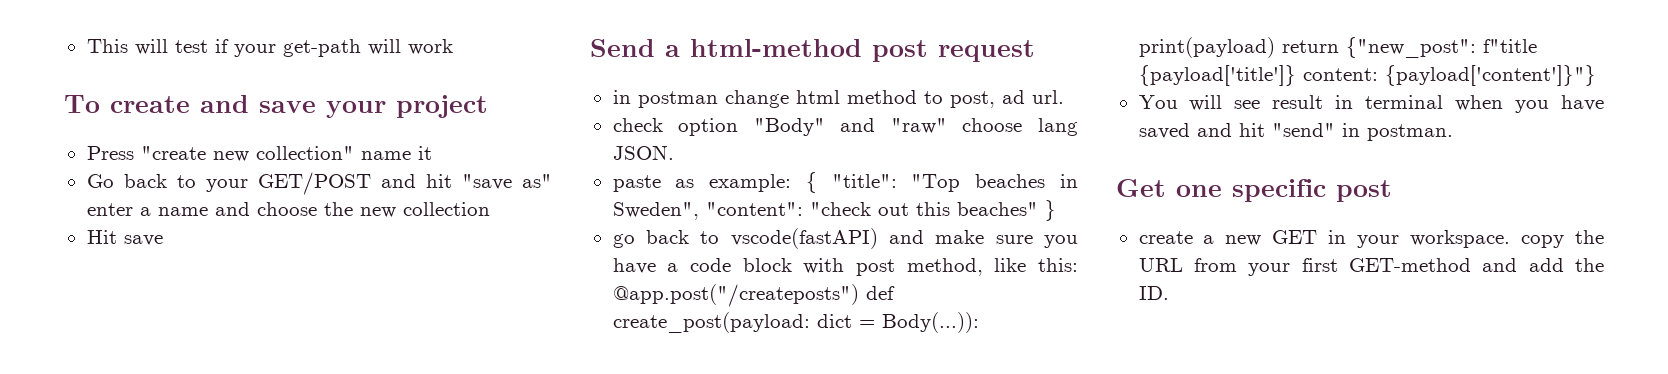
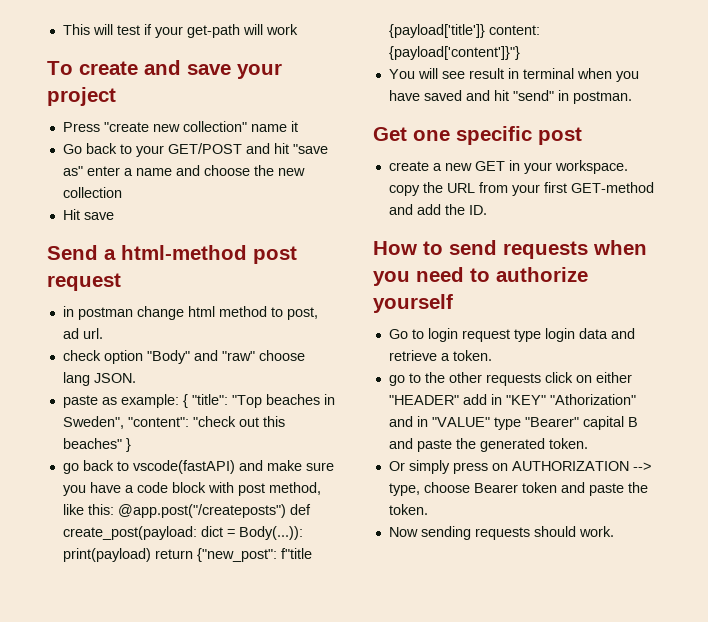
+ How to send requests when you need to authorize yourself
+ Go to login request type login data and retrieve a token.
+ go to the other requests click on either "HEADER" add in "KEY" "Athorization" and in "VALUE" type "Bearer" capital B and paste the generated token.
+ Or simply press on AUTHORIZATION --> type, choose Bearer token and paste the token.
+ Now sending requests should work.

